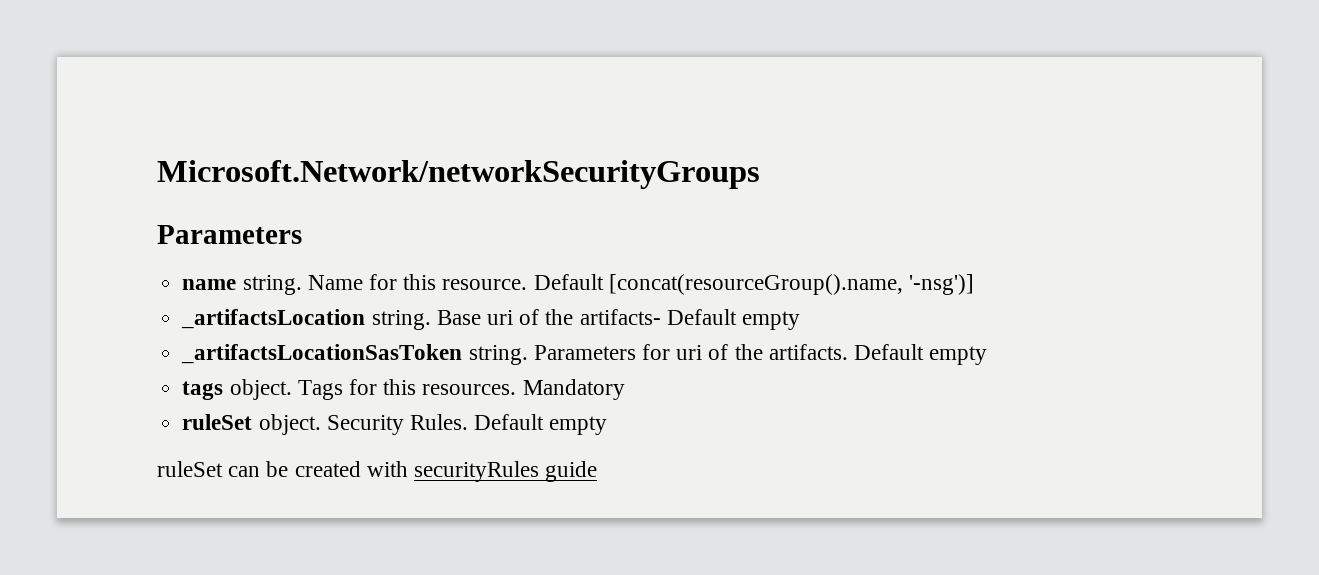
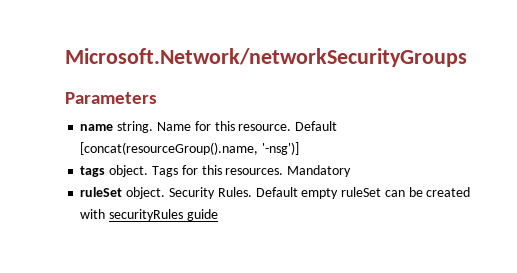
- _artifactsLocation string. Base uri of the artifacts- Default empty
- _artifactsLocationSasToken string. Parameters for uri of the artifacts. Default empty
- Security Rules. Default empty
- ruleSet can be created with securityRules guide
+ Security Rules. Default empty ruleSet can be created with securityRules guide

